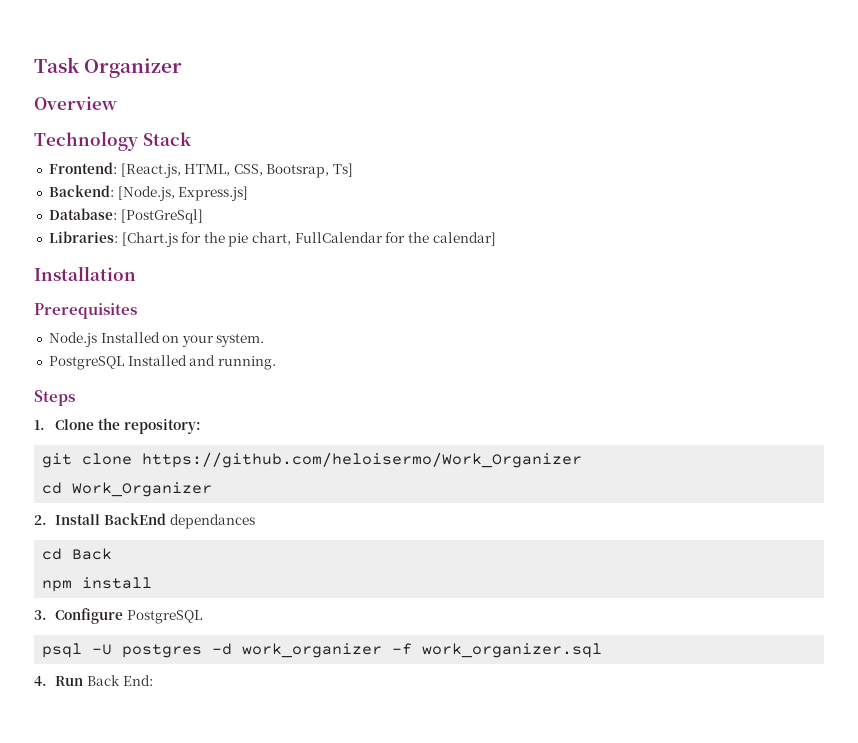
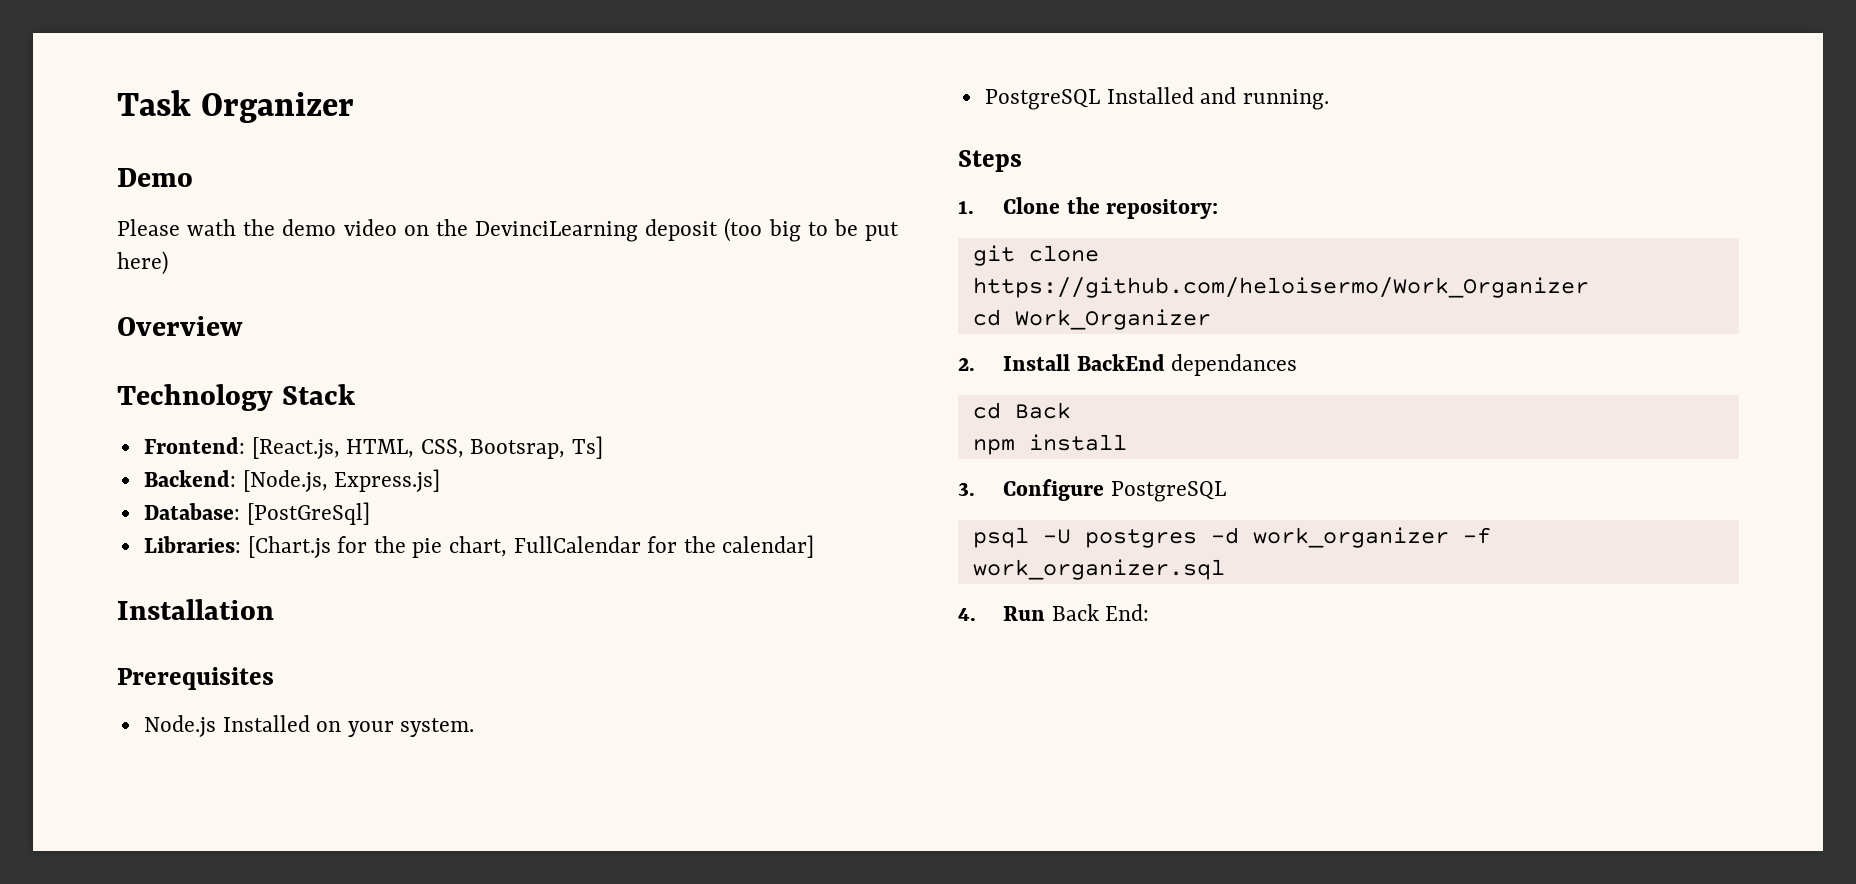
+ Demo
+ Please wath the demo video on the DevinciLearning deposit (too big to be put here)

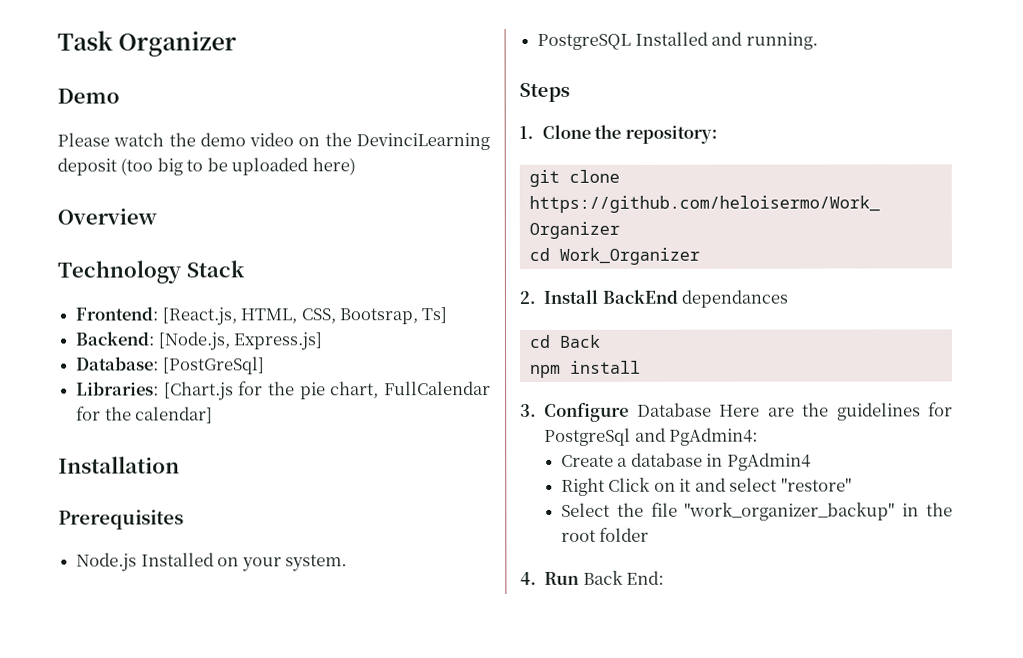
- Please wath the demo video on the DevinciLearning deposit (too big to be put here)
+ Please watch the demo video on the DevinciLearning deposit (too big to be uploaded here)
- 3. Configure PostgreSQL
- psql -U postgres -d work_organizer -f work_organizer.sql
+ 3. Configure Database Here are the guidelines for PostgreSql and PgAdmin4:
+ Create a database in PgAdmin4
+ Right Click on it and select "restore"
+ Select the file "work_organizer_backup" in the root folder

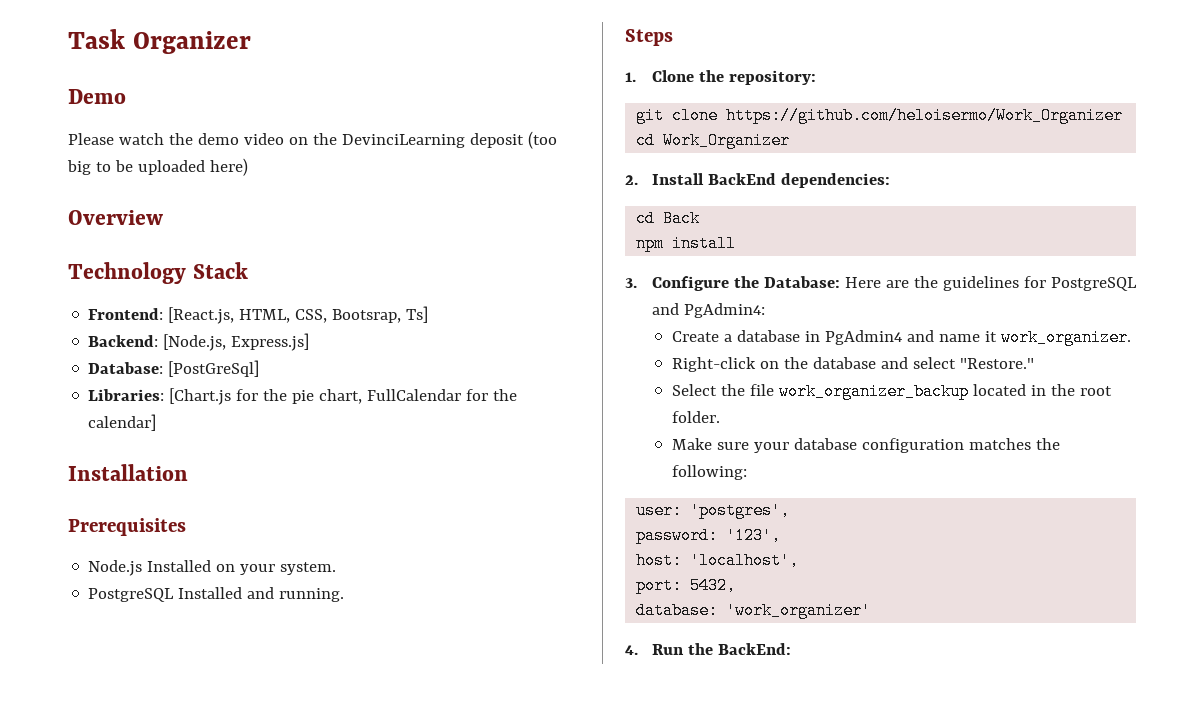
- 2. Install BackEnd dependances
+ 2. Install BackEnd dependencies:
- 3. Configure Database Here are the guidelines for PostgreSql and PgAdmin4:
+ 3. Configure the Database: Here are the guidelines for PostgreSQL and PgAdmin4:
- Create a database in PgAdmin4
- Right Click on it and select "restore"
+ Create a database in PgAdmin4 and name it work_organizer.
+ Right-click on the database and select "Restore."
- Select the file "work_organizer_backup" in the root folder
+ Select the file work_organizer_backup located in the root folder.
+ Make sure your database configuration matches the following:
+ user: 'postgres',
+ password: '123',
+ host: 'localhost',
+ port: 5432,
+ database: 'work_organizer'
- 4. Run Back End:
+ 4. Run the BackEnd:

